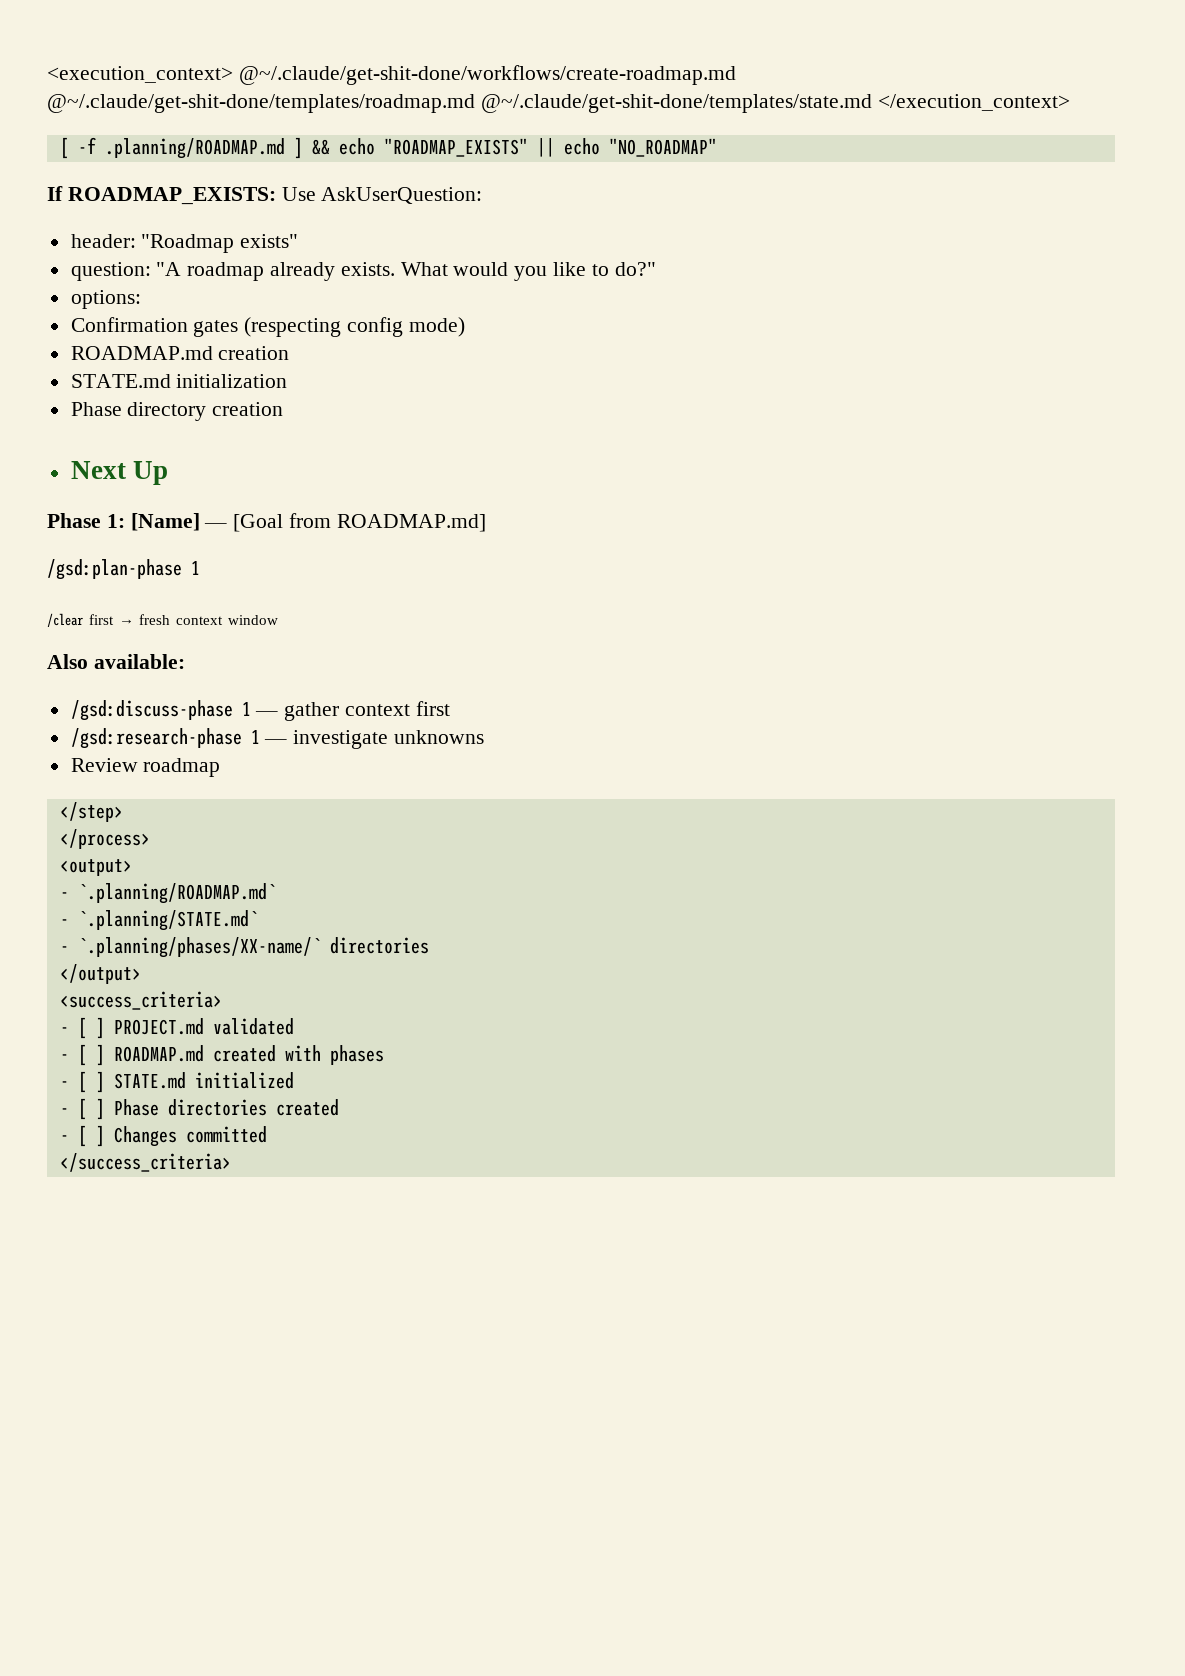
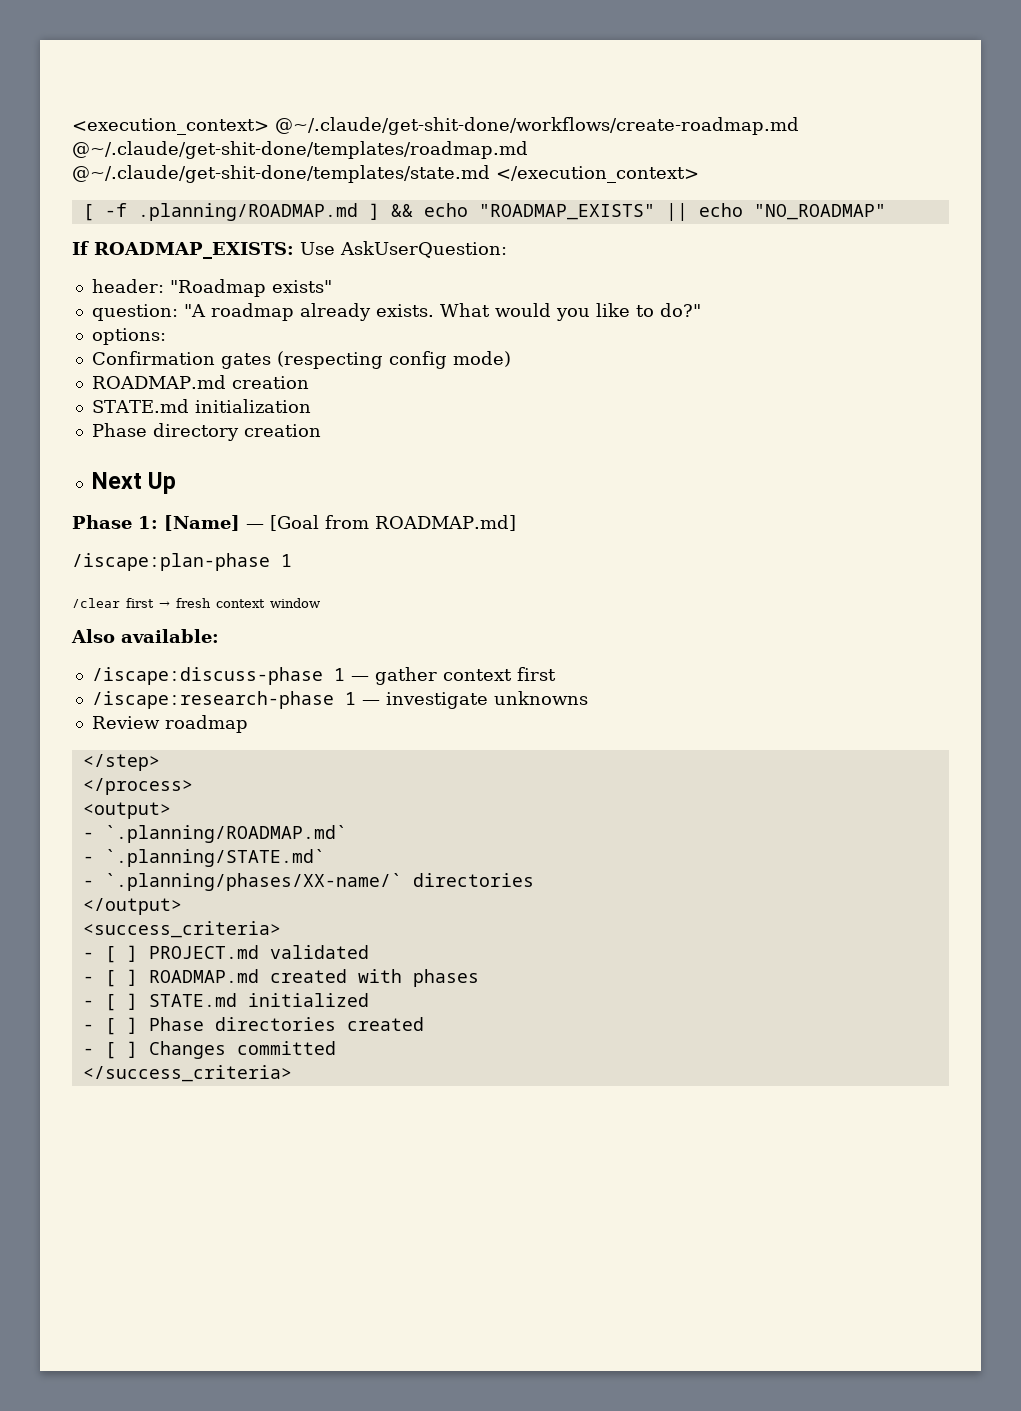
- /gsd:plan-phase 1
+ /iscape:plan-phase 1
- /gsd:discuss-phase 1 — gather context first
+ /iscape:discuss-phase 1 — gather context first
- /gsd:research-phase 1 — investigate unknowns
+ /iscape:research-phase 1 — investigate unknowns

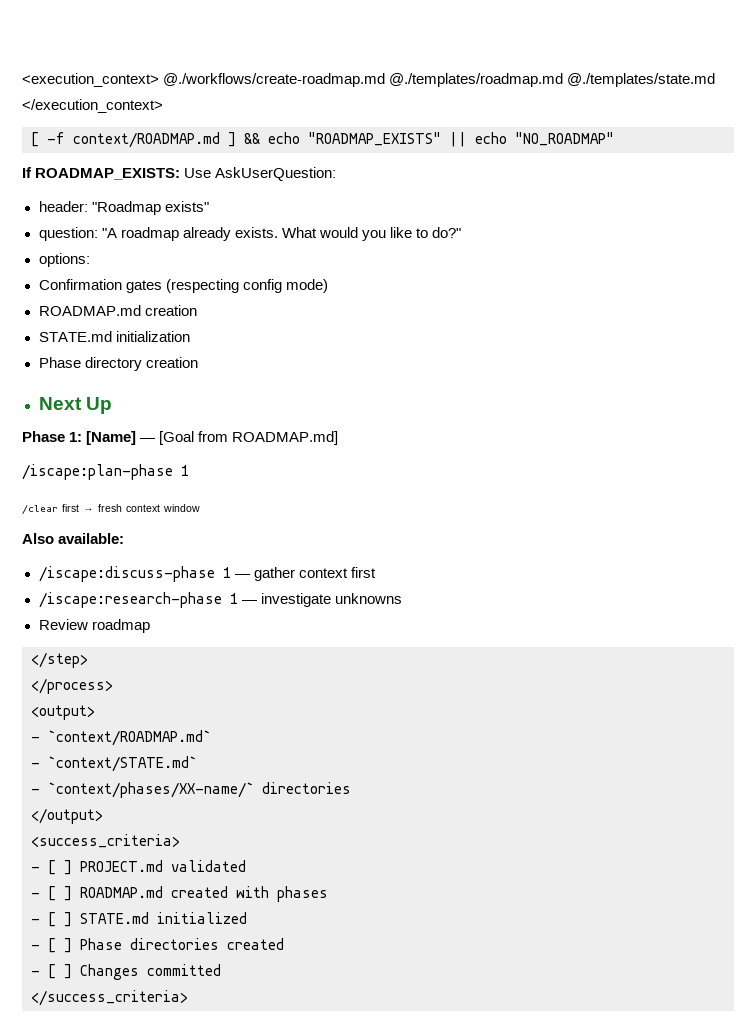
- <execution_context> @~/.claude/get-shit-done/workflows/create-roadmap.md @~/.claude/get-shit-done/templates/roadmap.md @~/.claude/get-shit-done/templates/state.md </execution_context>
+ <execution_context> @./workflows/create-roadmap.md @./templates/roadmap.md @./templates/state.md </execution_context>
- [ -f .planning/ROADMAP.md ] && echo "ROADMAP_EXISTS" || echo "NO_ROADMAP"
+ [ -f context/ROADMAP.md ] && echo "ROADMAP_EXISTS" || echo "NO_ROADMAP"
- - `.planning/ROADMAP.md`
- - `.planning/STATE.md`
- - `.planning/phases/XX-name/` directories
+ - `context/ROADMAP.md`
+ - `context/STATE.md`
+ - `context/phases/XX-name/` directories

